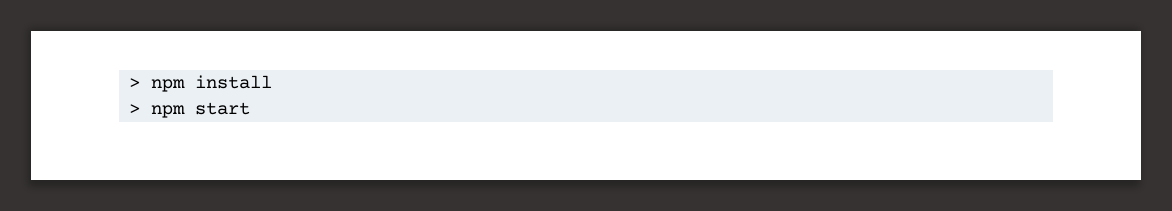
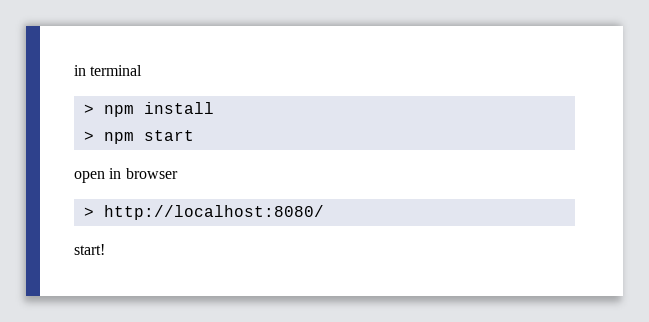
+ in terminal
+ open in browser
+ > http://localhost:8080/
+ start!

